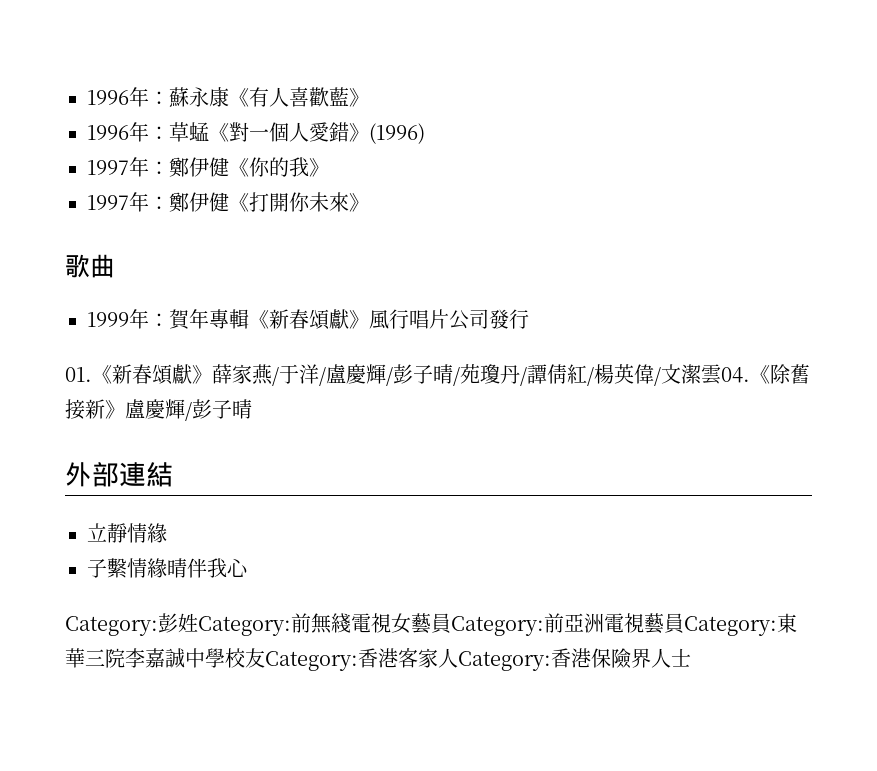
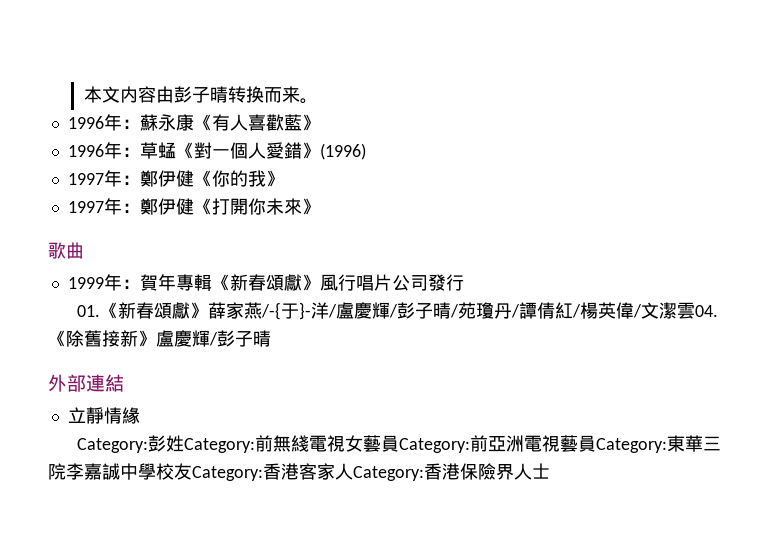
+ 本文内容由彭子晴转换而来。
- 01.《新春頌獻》薛家燕/于洋/盧慶輝/彭子晴/苑瓊丹/譚倩紅/楊英偉/文潔雲04.《除舊接新》盧慶輝/彭子晴
+ 01.《新春頌獻》薛家燕/-{于}-洋/盧慶輝/彭子晴/苑瓊丹/譚倩紅/楊英偉/文潔雲04.《除舊接新》盧慶輝/彭子晴
- 子繫情緣晴伴我心

